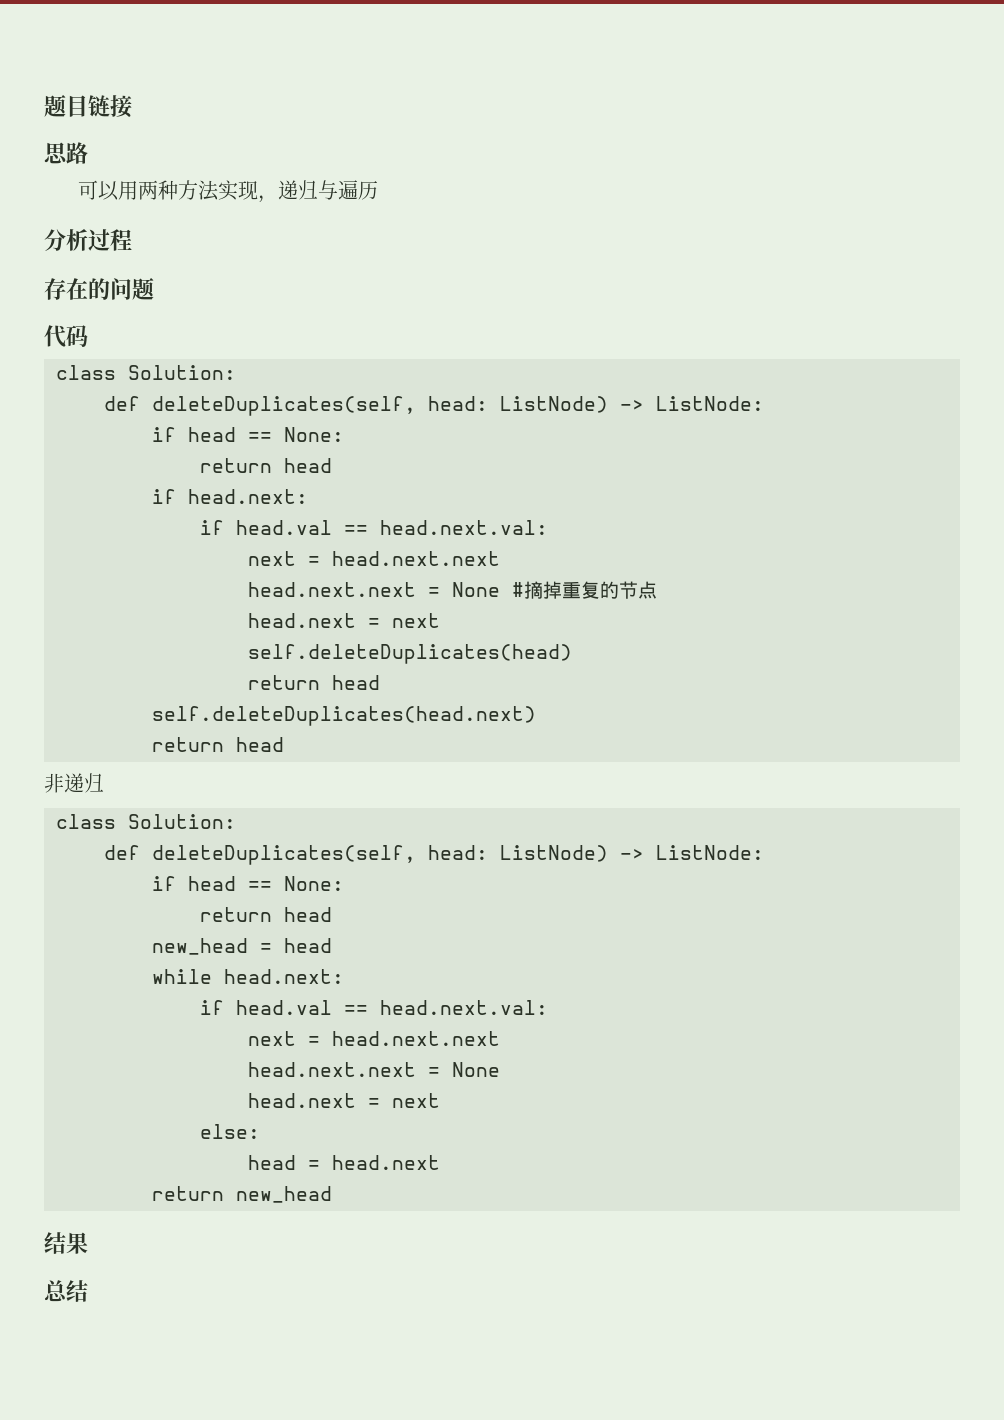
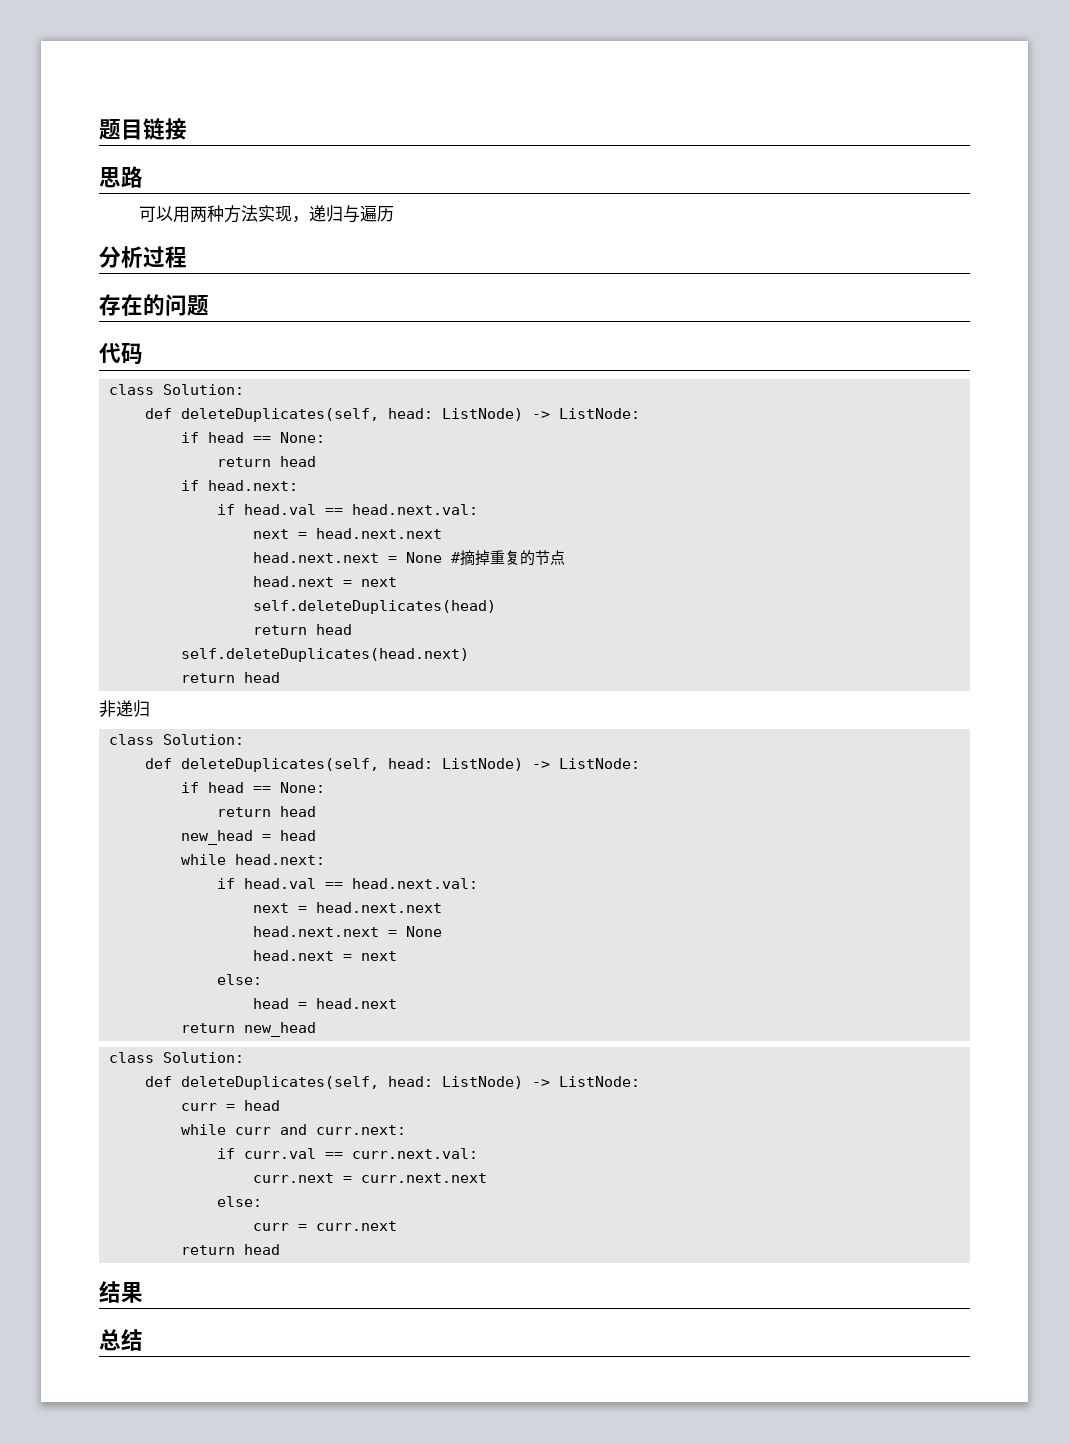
  return new_head
+ class Solution:
+ def deleteDuplicates(self, head: ListNode) -> ListNode:
+ curr = head
+ while curr and curr.next:
+ if curr.val == curr.next.val:
+ curr.next = curr.next.next
+ else:
+ curr = curr.next
+ return head

